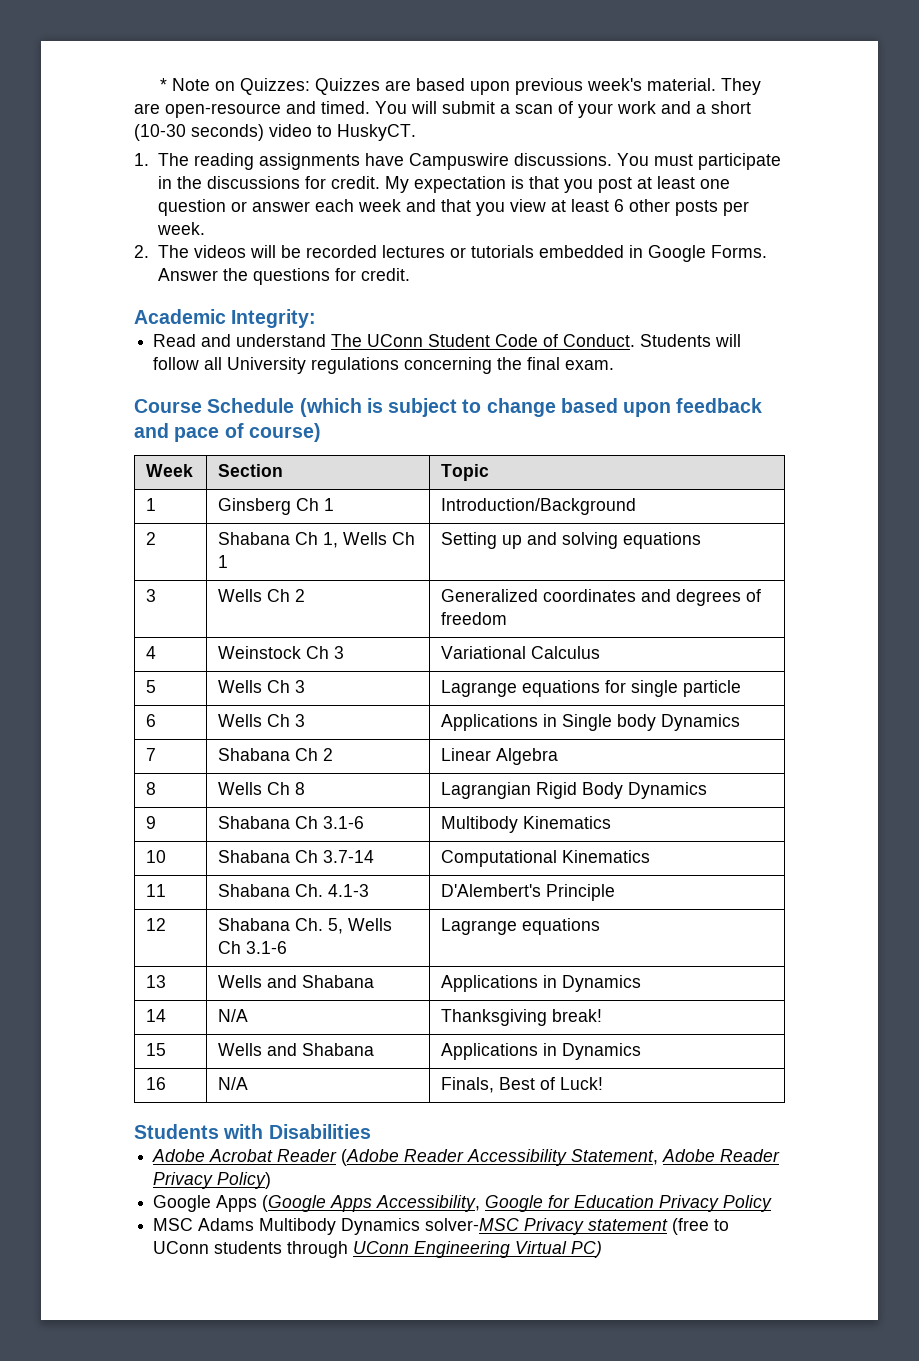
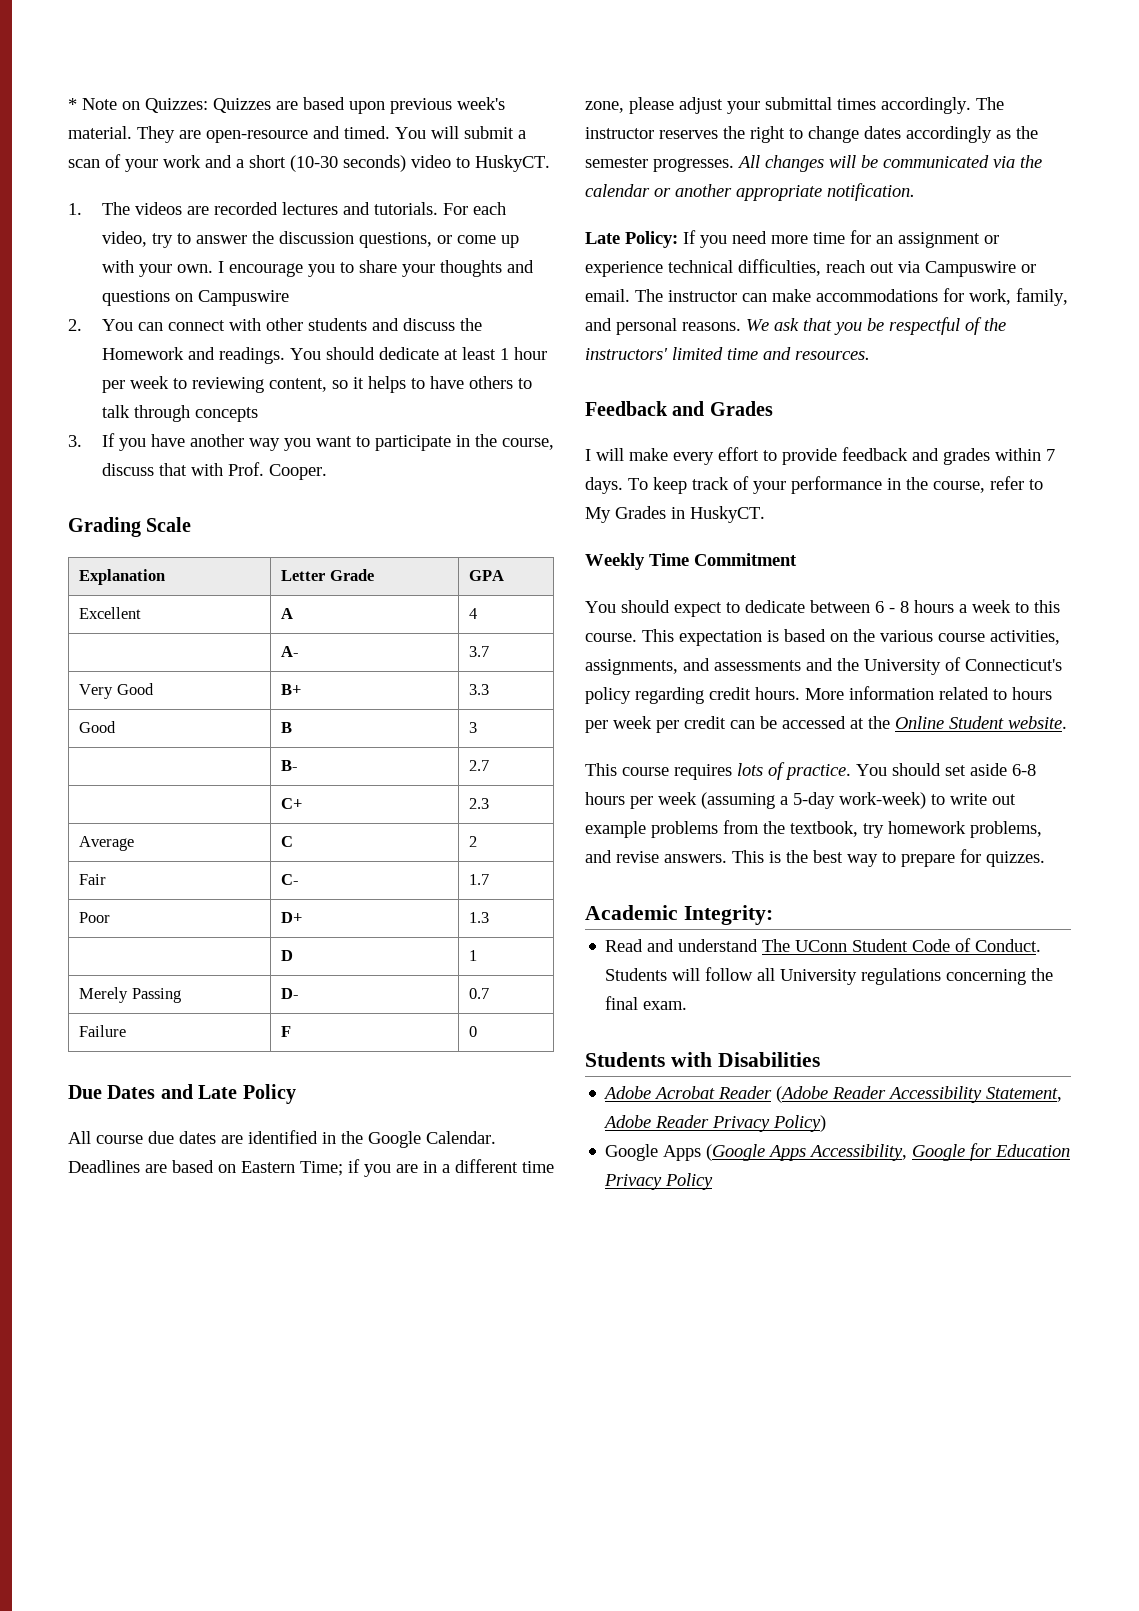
- 1. The reading assignments have Campuswire discussions. You must participate in the discussions for credit. My expectation is that you post at least one question or answer each week and that you view at least 6 other posts per week.
- 2. The videos will be recorded lectures or tutorials embedded in Google Forms. Answer the questions for credit.
+ 1. The videos are recorded lectures and tutorials. For each video, try to answer the discussion questions, or come up with your own. I encourage you to share your thoughts and questions on Campuswire
+ 2. You can connect with other students and discuss the Homework and readings. You should dedicate at least 1 hour per week to reviewing content, so it helps to have others to talk through concepts
+ 3. If you have another way you want to participate in the course, discuss that with Prof. Cooper.
+ Grading Scale
+ Explanation | Letter Grade | GPA
+ Excellent | A | 4
+ | A- | 3.7
+ Very Good | B+ | 3.3
+ Good | B | 3
+ | B- | 2.7
+ | C+ | 2.3
+ Average | C | 2
+ Fair | C- | 1.7
+ Poor | D+ | 1.3
+ | D | 1
+ Merely Passing | D- | 0.7
+ Failure | F | 0
+ Due Dates and Late Policy
+ All course due dates are identified in the Google Calendar. Deadlines are based on Eastern Time; if you are in a different time zone, please adjust your submittal times accordingly. The instructor reserves the right to change dates accordingly as the semester progresses. All changes will be communicated via the calendar or another appropriate notification.
+ Late Policy: If you need more time for an assignment or experience technical difficulties, reach out via Campuswire or email. The instructor can make accommodations for work, family, and personal reasons. We ask that you be respectful of the instructors' limited time and resources.
+ Feedback and Grades
+ I will make every effort to provide feedback and grades within 7 days. To keep track of your performance in the course, refer to My Grades in HuskyCT.
+ Weekly Time Commitment
+ You should expect to dedicate between 6 - 8 hours a week to this course. This expectation is based on the various course activities, assignments, and assessments and the University of Connecticut's policy regarding credit hours. More information related to hours per week per credit can be accessed at the Online Student website.
+ This course requires lots of practice. You should set aside 6-8 hours per week (assuming a 5-day work-week) to write out example problems from the textbook, try homework problems, and revise answers. This is the best way to prepare for quizzes.
- Course Schedule (which is subject to change based upon feedback and pace of course)
- Week | Section | Topic
- 1 | Ginsberg Ch 1 | Introduction/Background
- 2 | Shabana Ch 1, Wells Ch 1 | Setting up and solving equations
- 3 | Wells Ch 2 | Generalized coordinates and degrees of freedom
- 4 | Weinstock Ch 3 | Variational Calculus
- 5 | Wells Ch 3 | Lagrange equations for single particle
- 6 | Wells Ch 3 | Applications in Single body Dynamics
- 7 | Shabana Ch 2 | Linear Algebra
- 8 | Wells Ch 8 | Lagrangian Rigid Body Dynamics
- 9 | Shabana Ch 3.1-6 | Multibody Kinematics
- 10 | Shabana Ch 3.7-14 | Computational Kinematics
- 11 | Shabana Ch. 4.1-3 | D'Alembert's Principle
- 12 | Shabana Ch. 5, Wells Ch 3.1-6 | Lagrange equations
- 13 | Wells and Shabana | Applications in Dynamics
- 14 | N/A | Thanksgiving break!
- 15 | Wells and Shabana | Applications in Dynamics
- 16 | N/A | Finals, Best of Luck!
- MSC Adams Multibody Dynamics solver-MSC Privacy statement (free to UConn students through UConn Engineering Virtual PC)

